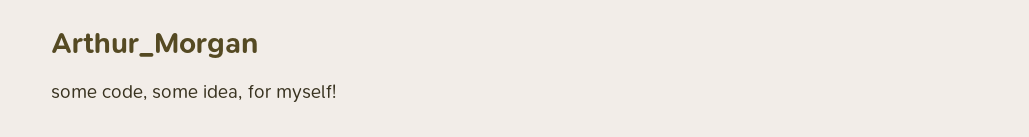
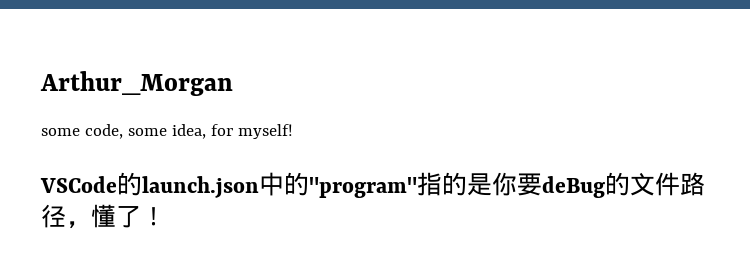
+ VSCode的launch.json中的"program"指的是你要deBug的文件路径，懂了！

